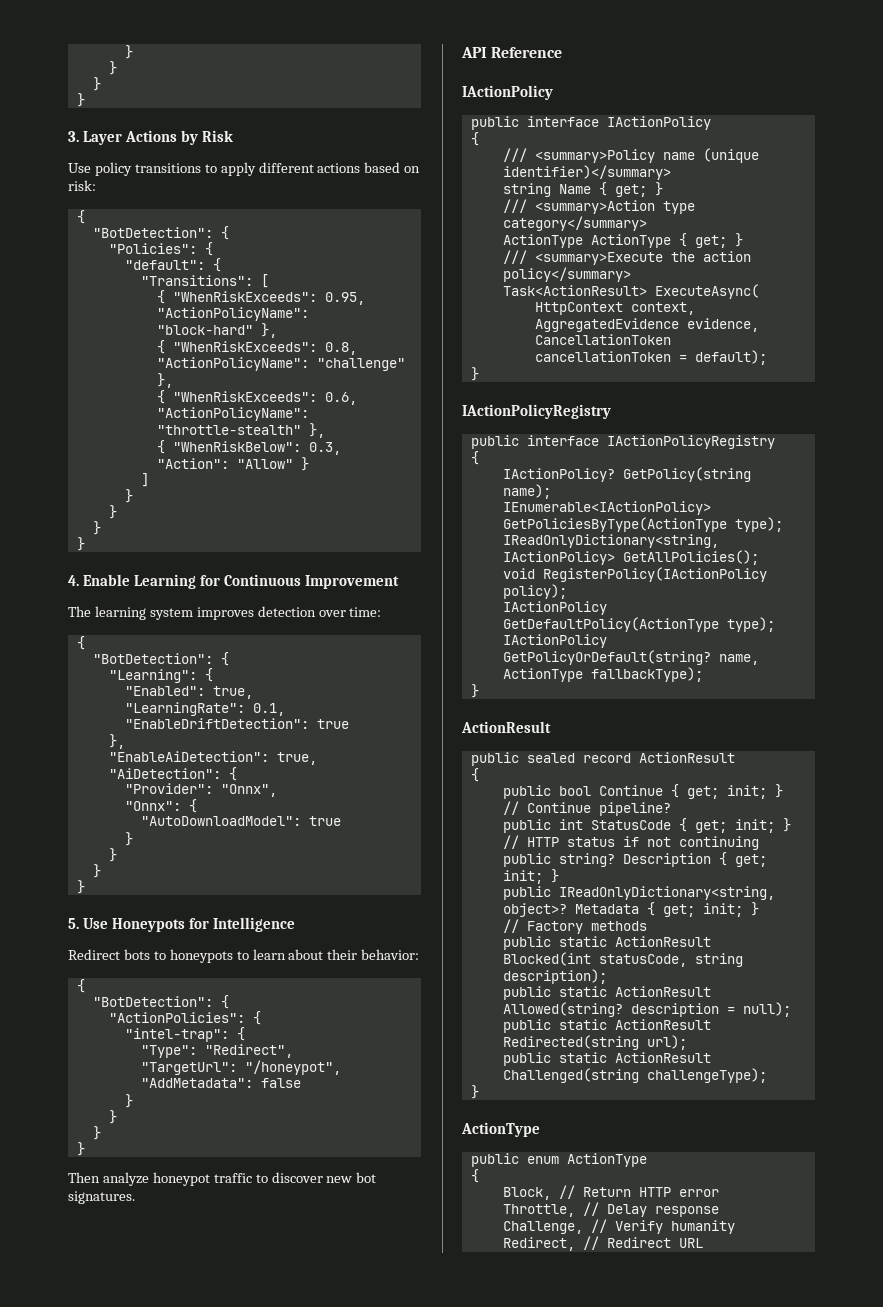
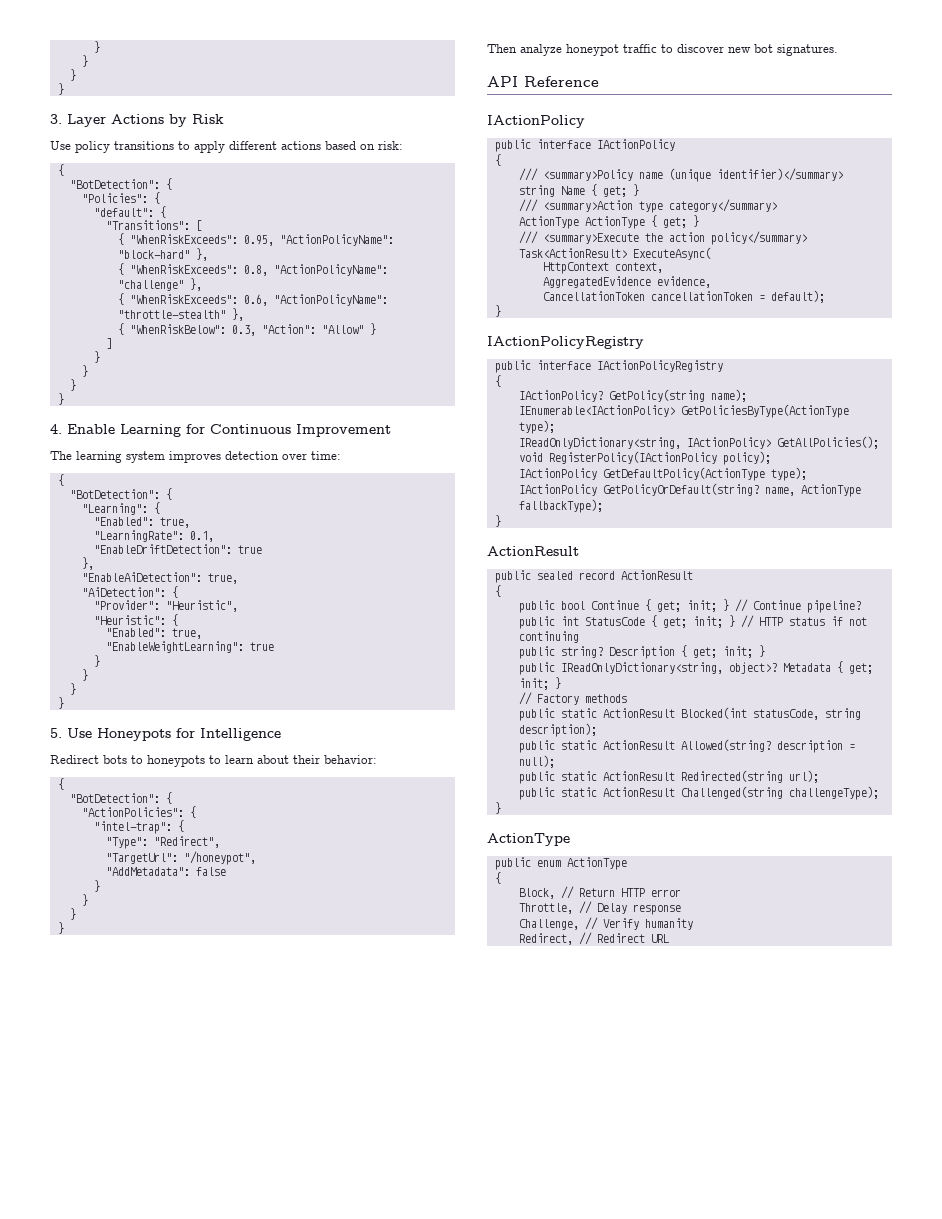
- "Provider": "Onnx",
- "Onnx": {
- "AutoDownloadModel": true
+ "Provider": "Heuristic",
+ "Heuristic": {
+ "Enabled": true,
+ "EnableWeightLearning": true

